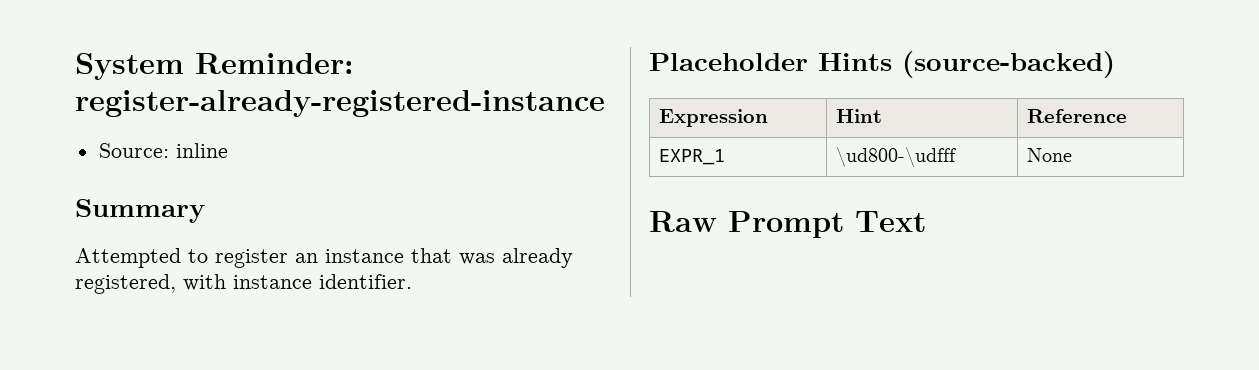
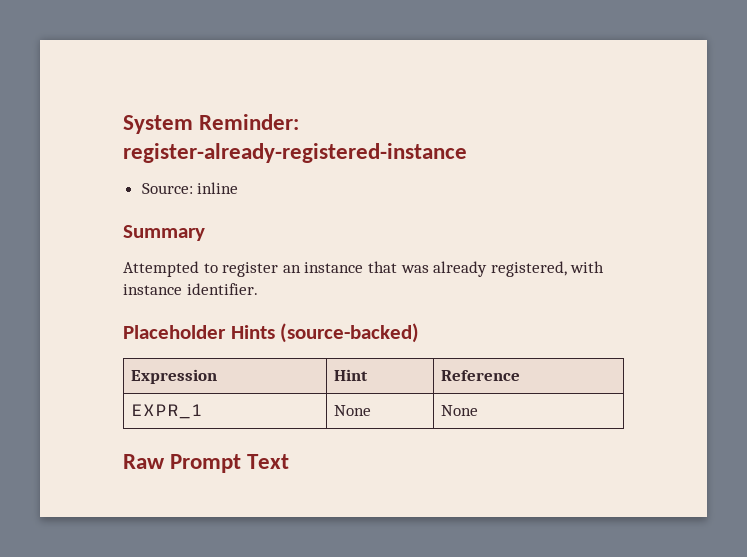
- EXPR_1 | \ud800-\udfff | None
+ EXPR_1 | None | None

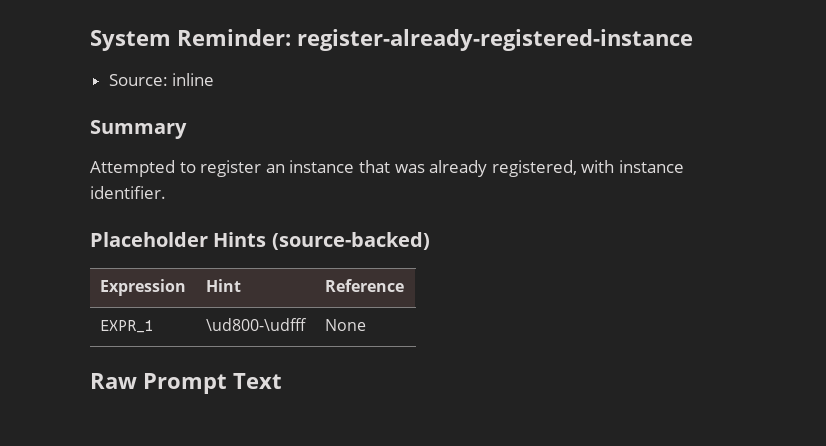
- EXPR_1 | None | None
+ EXPR_1 | \ud800-\udfff | None

